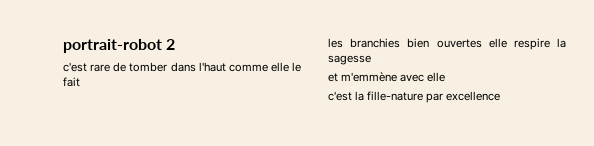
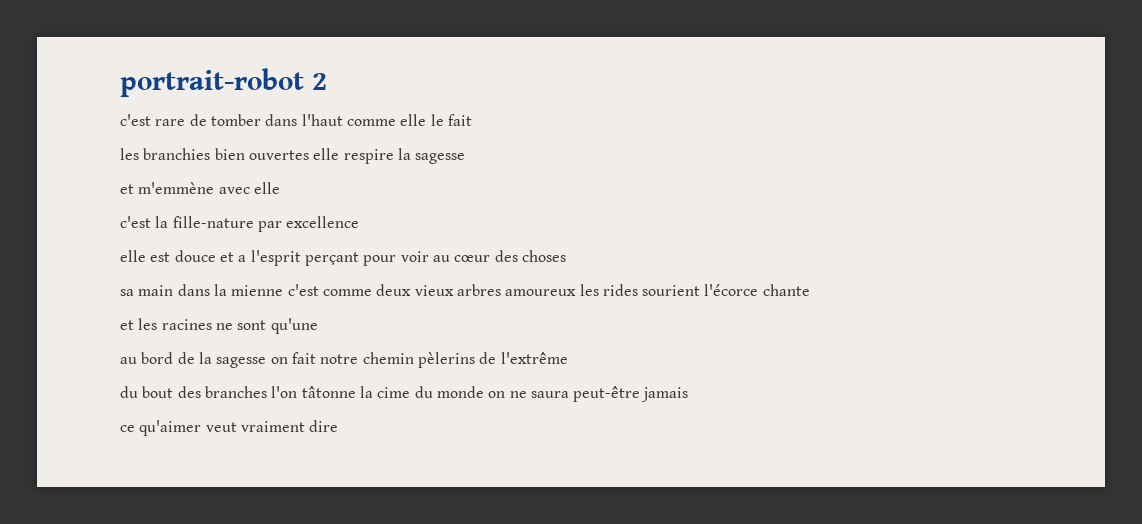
+ elle est douce et a l'esprit perçant pour voir au cœur des choses
+ sa main dans la mienne c'est comme deux vieux arbres amoureux les rides sourient l'écorce chante
+ et les racines ne sont qu'une
+ au bord de la sagesse on fait notre chemin pèlerins de l'extrême
+ du bout des branches l'on tâtonne la cime du monde on ne saura peut-être jamais
+ ce qu'aimer veut vraiment dire

